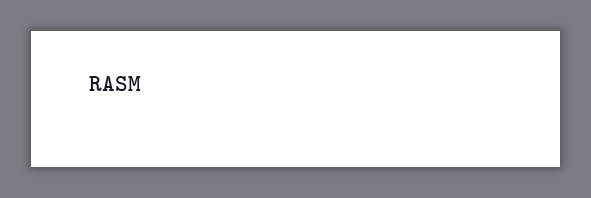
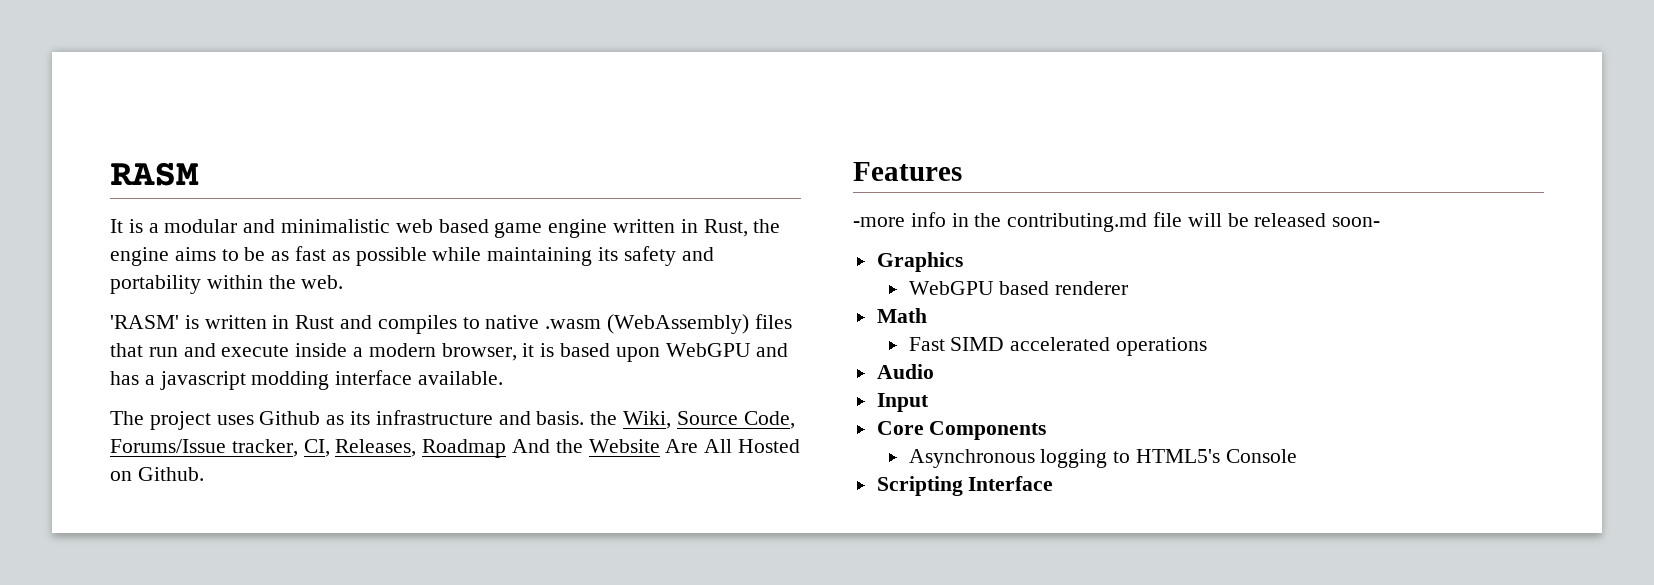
+ It is a modular and minimalistic web based game engine written in Rust, the engine aims to be as fast as possible while maintaining its safety and portability within the web.
+ 'RASM' is written in Rust and compiles to native .wasm (WebAssembly) files that run and execute inside a modern browser, it is based upon WebGPU and has a javascript modding interface available.
+ The project uses Github as its infrastructure and basis. the Wiki, Source Code, Forums/Issue tracker, CI, Releases, Roadmap And the Website Are All Hosted on Github.
+ Features
+ -more info in the contributing.md file will be released soon-
+ Graphics
+ WebGPU based renderer
+ Math
+ Fast SIMD accelerated operations
+ Audio
+ Input
+ Core Components
+ Asynchronous logging to HTML5's Console
+ Scripting Interface

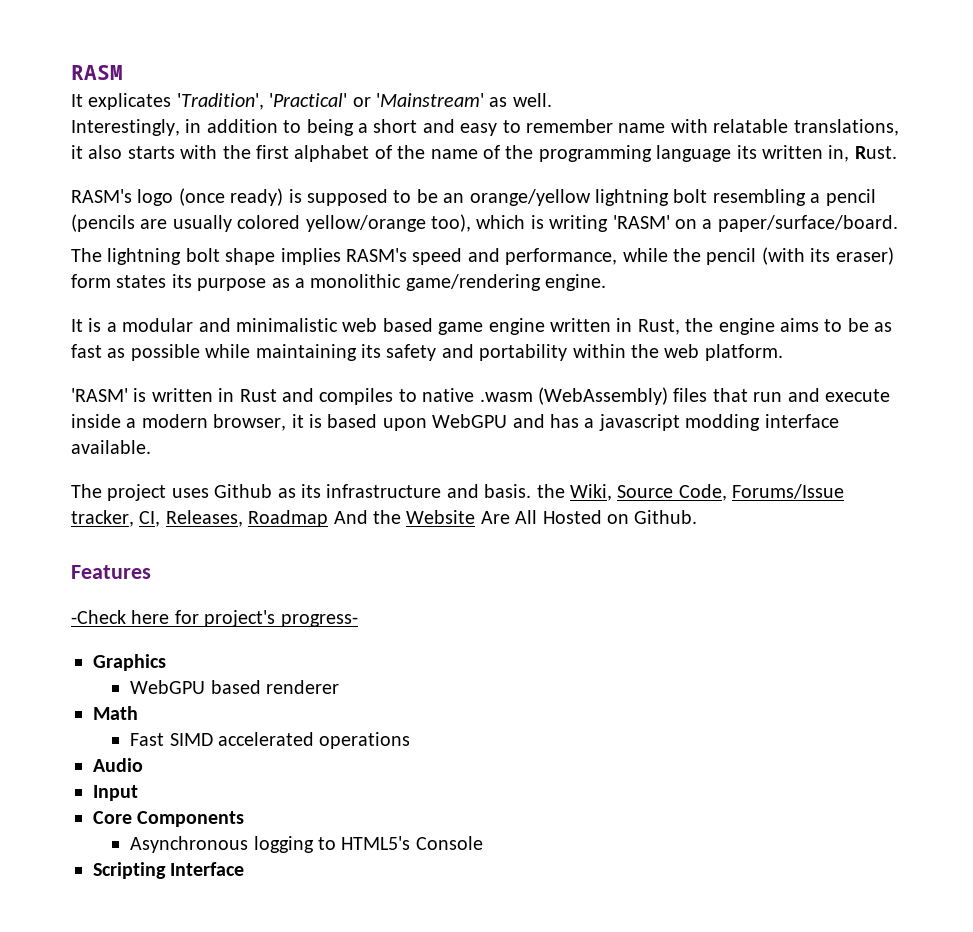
+ It explicates 'Tradition', 'Practical' or 'Mainstream' as well.
+ Interestingly, in addition to being a short and easy to remember name with relatable translations, it also starts with the first alphabet of the name of the programming language its written in, Rust.
+ RASM's logo (once ready) is supposed to be an orange/yellow lightning bolt resembling a pencil (pencils are usually colored yellow/orange too), which is writing 'RASM' on a paper/surface/board.
+ The lightning bolt shape implies RASM's speed and performance, while the pencil (with its eraser) form states its purpose as a monolithic game/rendering engine.
- It is a modular and minimalistic web based game engine written in Rust, the engine aims to be as fast as possible while maintaining its safety and portability within the web.
+ It is a modular and minimalistic web based game engine written in Rust, the engine aims to be as fast as possible while maintaining its safety and portability within the web platform.
- -more info in the contributing.md file will be released soon-
+ -Check here for project's progress-

